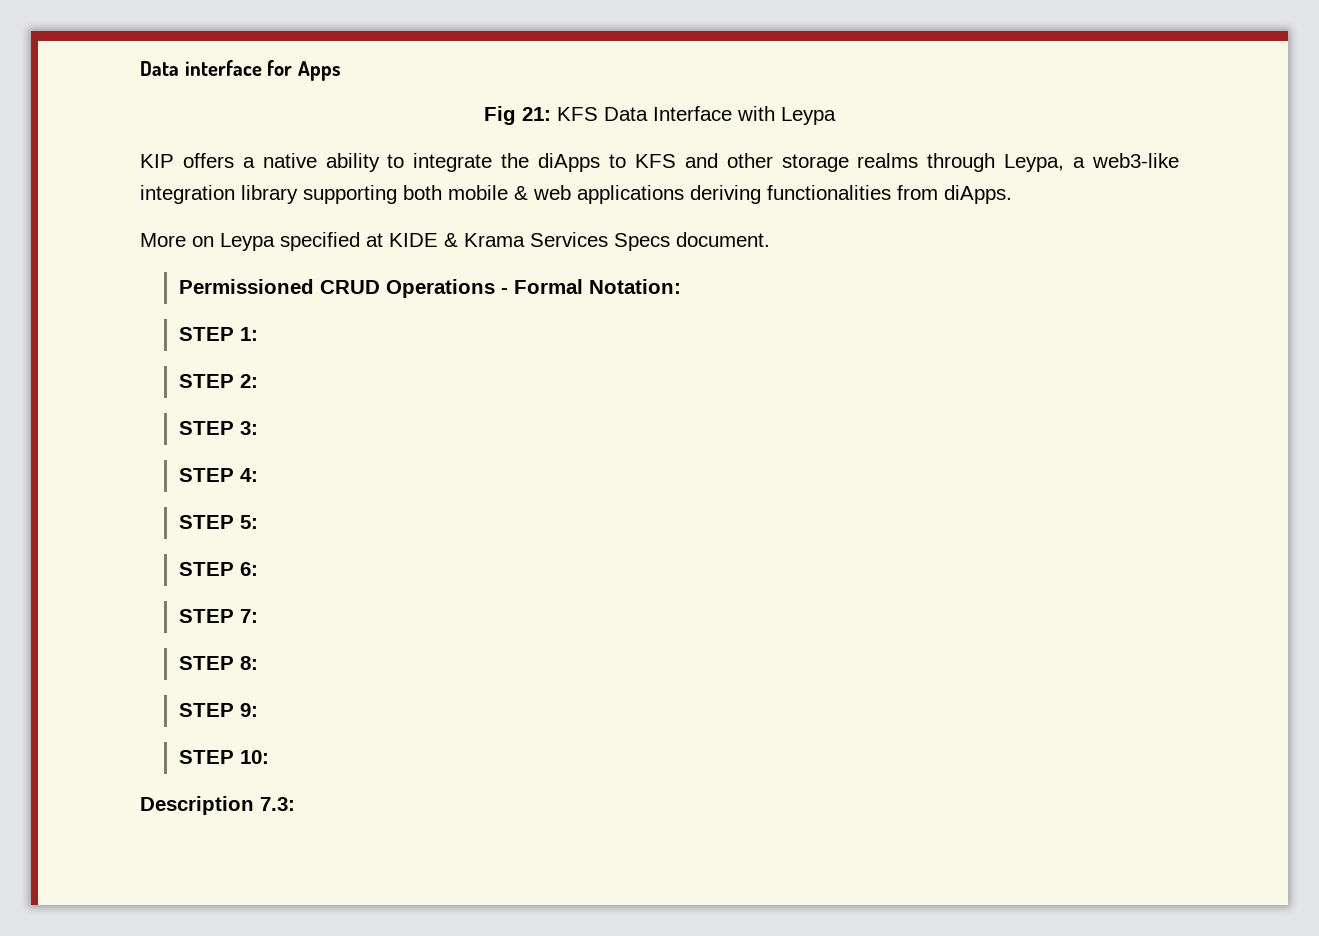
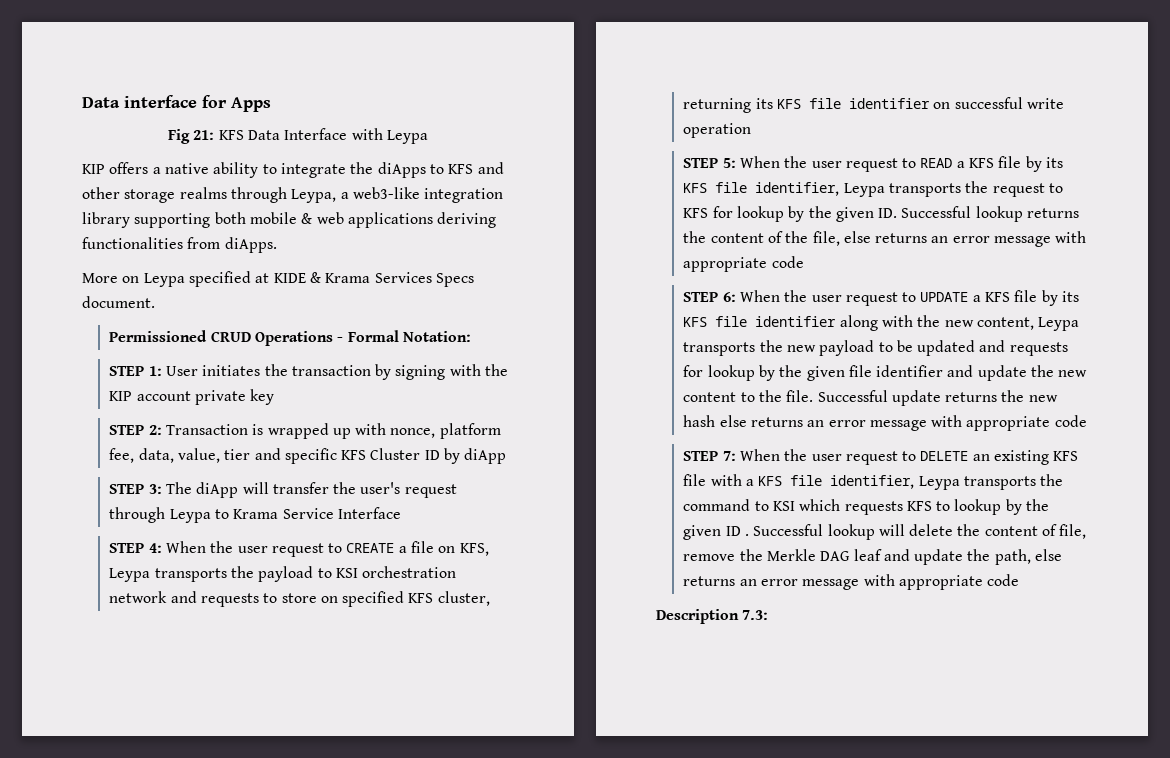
- STEP 1:
- STEP 2:
- STEP 3:
- STEP 4:
- STEP 5:
- STEP 6:
- STEP 7:
- STEP 8:
- STEP 9:
- STEP 10:
+ STEP 1: User initiates the transaction by signing with the KIP account private key
+ STEP 2: Transaction is wrapped up with nonce, platform fee, data, value, tier and specific KFS Cluster ID by diApp
+ STEP 3: The diApp will transfer the user's request through Leypa to Krama Service Interface
+ STEP 4: When the user request to CREATE a file on KFS, Leypa transports the payload to KSI orchestration network and requests to store on specified KFS cluster, returning its KFS file identifier on successful write operation
+ STEP 5: When the user request to READ a KFS file by its KFS file identifier, Leypa transports the request to KFS for lookup by the given ID. Successful lookup returns the content of the file, else returns an error message with appropriate code
+ STEP 6: When the user request to UPDATE a KFS file by its KFS file identifier along with the new content, Leypa transports the new payload to be updated and requests for lookup by the given file identifier and update the new content to the file. Successful update returns the new hash else returns an error message with appropriate code
+ STEP 7: When the user request to DELETE an existing KFS file with a KFS file identifier, Leypa transports the command to KSI which requests KFS to lookup by the given ID . Successful lookup will delete the content of file, remove the Merkle DAG leaf and update the path, else returns an error message with appropriate code

